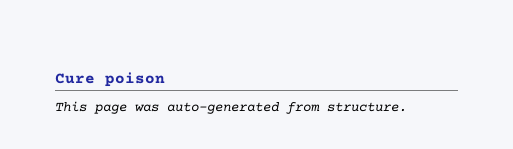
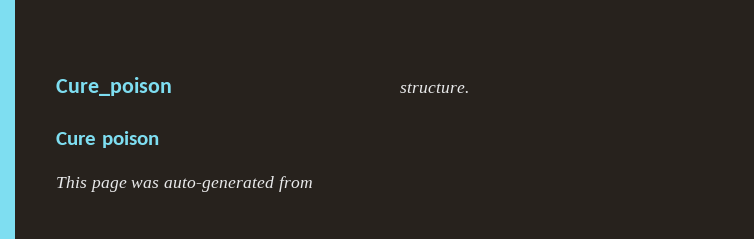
+ Cure_poison

